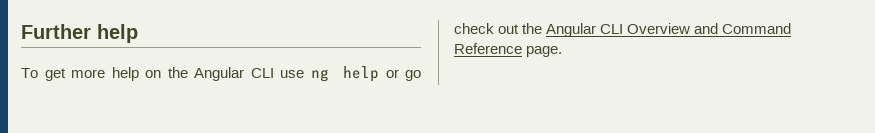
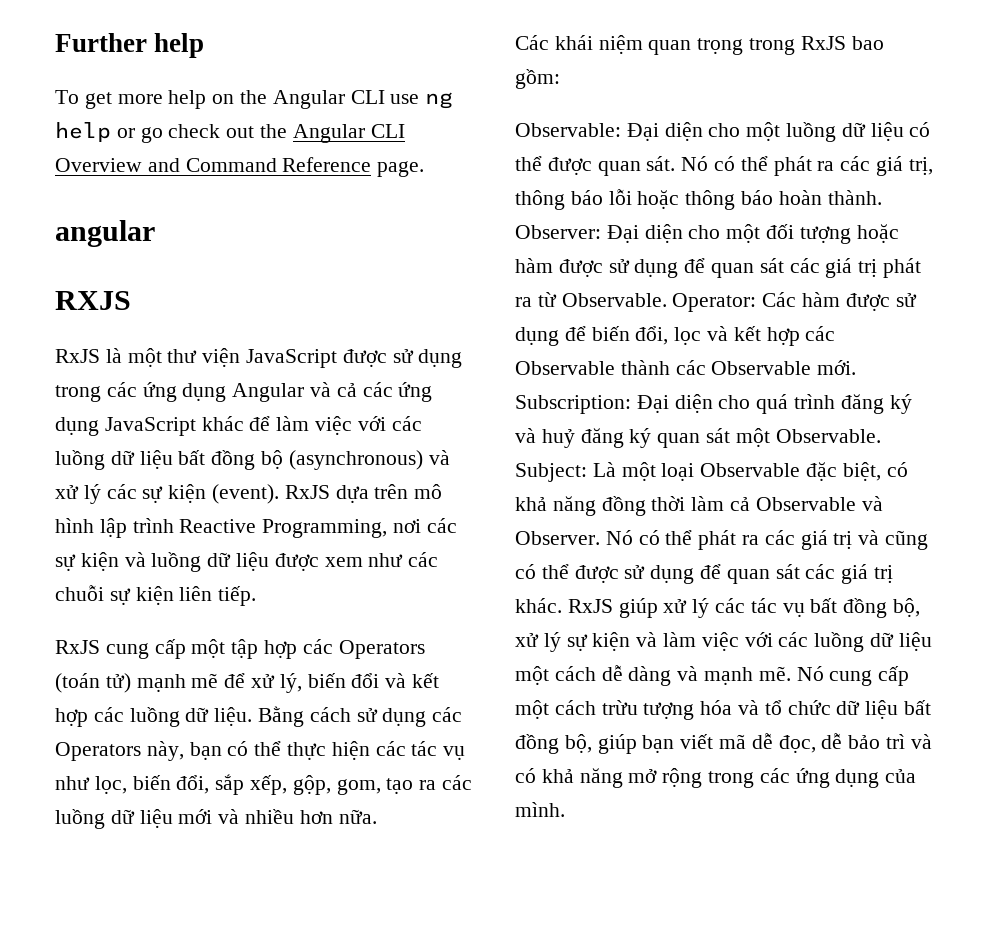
+ angular
+ RXJS
+ RxJS là một thư viện JavaScript được sử dụng trong các ứng dụng Angular và cả các ứng dụng JavaScript khác để làm việc với các luồng dữ liệu bất đồng bộ (asynchronous) và xử lý các sự kiện (event). RxJS dựa trên mô hình lập trình Reactive Programming, nơi các sự kiện và luồng dữ liệu được xem như các chuỗi sự kiện liên tiếp.
+ RxJS cung cấp một tập hợp các Operators (toán tử) mạnh mẽ để xử lý, biến đổi và kết hợp các luồng dữ liệu. Bằng cách sử dụng các Operators này, bạn có thể thực hiện các tác vụ như lọc, biến đổi, sắp xếp, gộp, gom, tạo ra các luồng dữ liệu mới và nhiều hơn nữa.
+ Các khái niệm quan trọng trong RxJS bao gồm:
+ Observable: Đại diện cho một luồng dữ liệu có thể được quan sát. Nó có thể phát ra các giá trị, thông báo lỗi hoặc thông báo hoàn thành. Observer: Đại diện cho một đối tượng hoặc hàm được sử dụng để quan sát các giá trị phát ra từ Observable. Operator: Các hàm được sử dụng để biến đổi, lọc và kết hợp các Observable thành các Observable mới. Subscription: Đại diện cho quá trình đăng ký và huỷ đăng ký quan sát một Observable. Subject: Là một loại Observable đặc biệt, có khả năng đồng thời làm cả Observable và Observer. Nó có thể phát ra các giá trị và cũng có thể được sử dụng để quan sát các giá trị khác. RxJS giúp xử lý các tác vụ bất đồng bộ, xử lý sự kiện và làm việc với các luồng dữ liệu một cách dễ dàng và mạnh mẽ. Nó cung cấp một cách trừu tượng hóa và tổ chức dữ liệu bất đồng bộ, giúp bạn viết mã dễ đọc, dễ bảo trì và có khả năng mở rộng trong các ứng dụng của mình.

